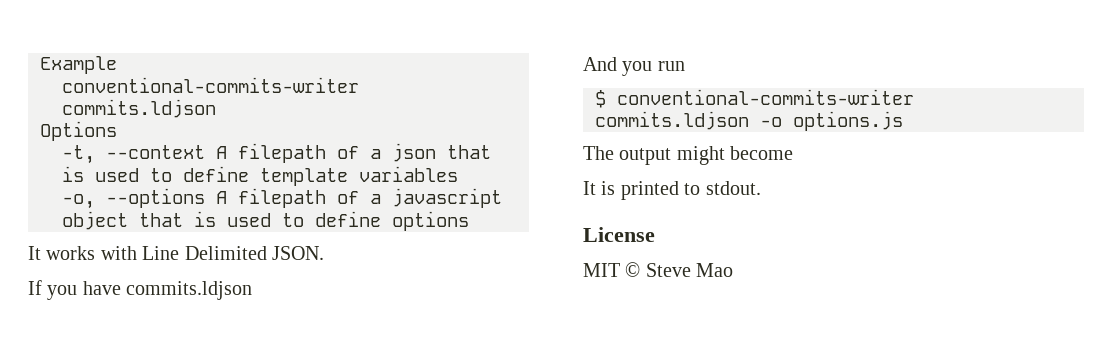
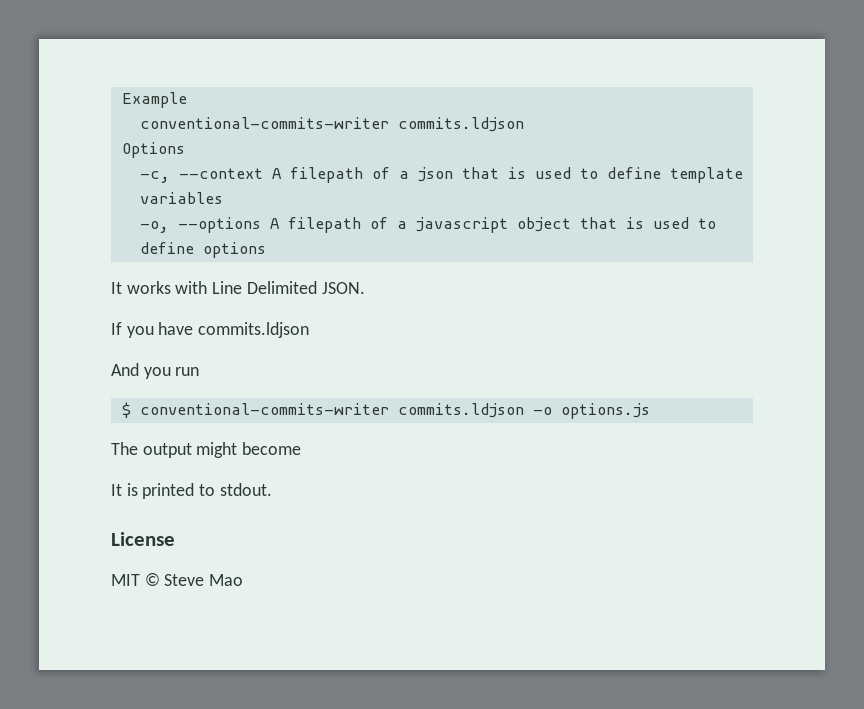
- -t, --context A filepath of a json that is used to define template variables
+ -c, --context A filepath of a json that is used to define template variables

